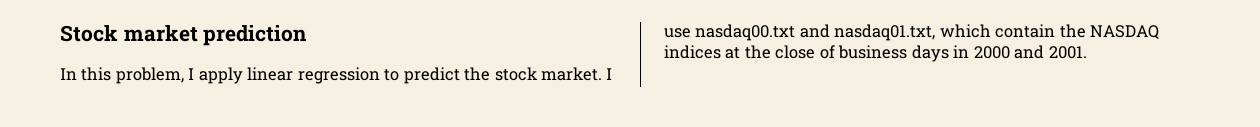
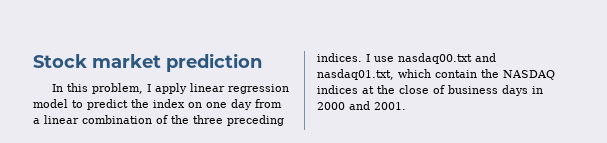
- In this problem, I apply linear regression to predict the stock market.
+ In this problem, I apply linear regression model to predict the index on one day from a linear combination of the three preceding indices.

